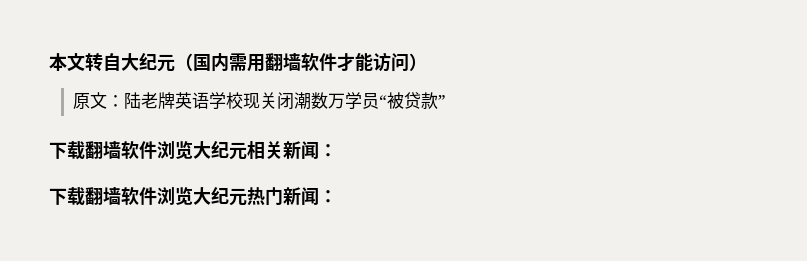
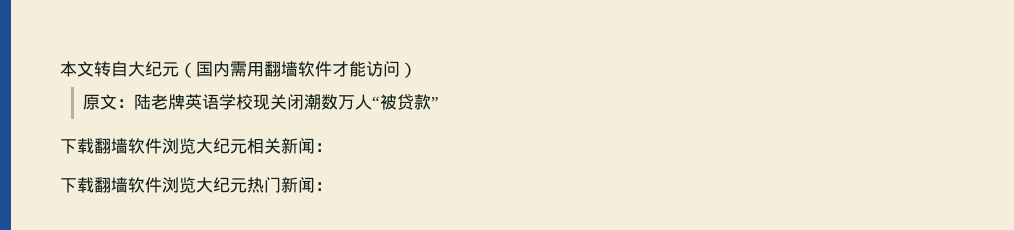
- 原文：陆老牌英语学校现关闭潮数万学员“被贷款”
+ 原文：陆老牌英语学校现关闭潮数万人“被贷款”

